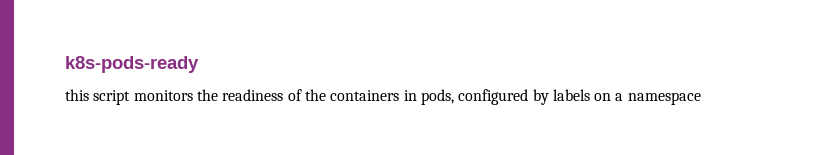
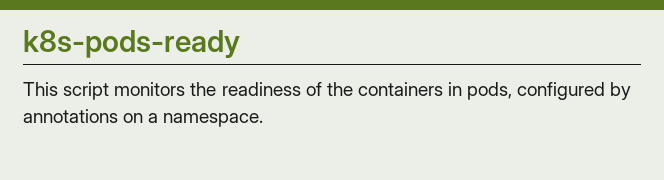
- this script monitors the readiness of the containers in pods, configured by labels on a namespace
+ This script monitors the readiness of the containers in pods, configured by annotations on a namespace.

